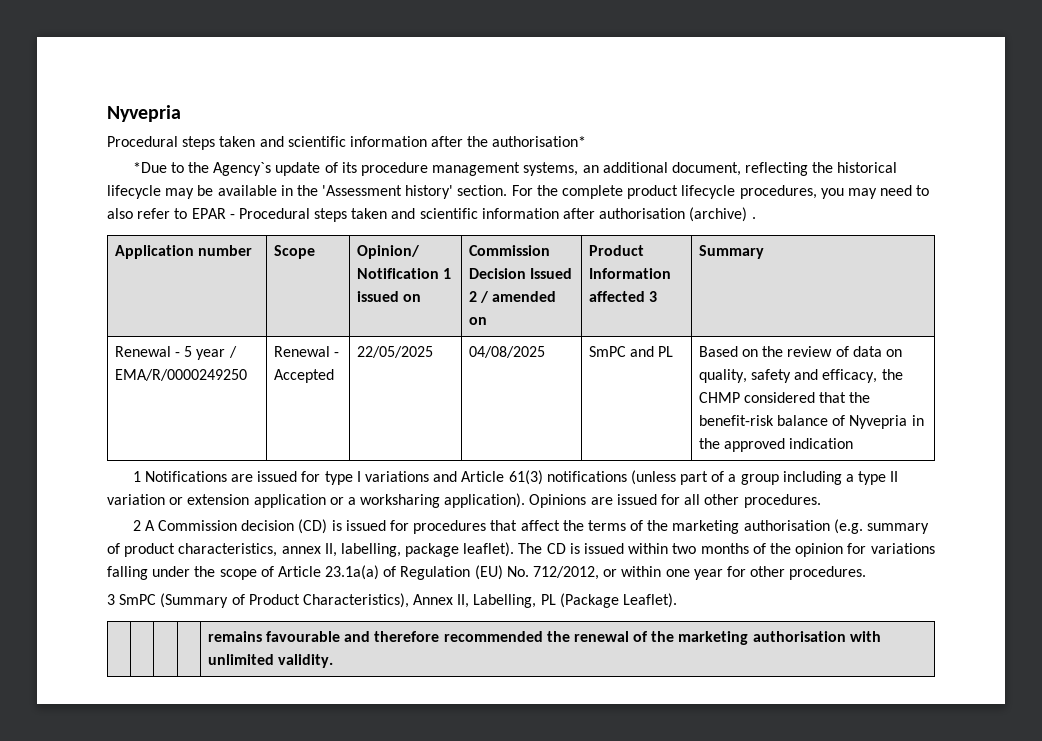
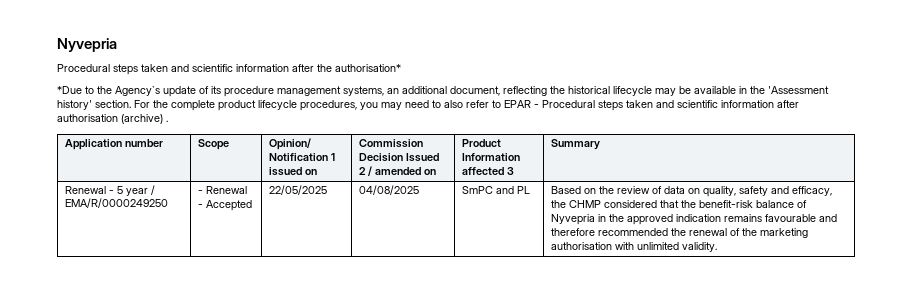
- Renewal - Accepted
+ - Renewal - Accepted
- Based on the review of data on quality, safety and efficacy, the CHMP considered that the benefit-risk balance of Nyvepria in the approved indication
- 1 Notifications are issued for type I variations and Article 61(3) notifications (unless part of a group including a type II variation or extension application or a worksharing application). Opinions are issued for all other procedures.
- 2 A Commission decision (CD) is issued for procedures that affect the terms of the marketing authorisation (e.g. summary of product characteristics, annex II, labelling, package leaflet). The CD is issued within two months of the opinion for variations falling under the scope of Article 23.1a(a) of Regulation (EU) No. 712/2012, or within one year for other procedures.
- 3 SmPC (Summary of Product Characteristics), Annex II, Labelling, PL (Package Leaflet).
- | | | | remains favourable and therefore recommended the renewal of the marketing authorisation with unlimited validity.
+ Based on the review of data on quality, safety and efficacy, the CHMP considered that the benefit-risk balance of Nyvepria in the approved indication remains favourable and therefore recommended the renewal of the marketing authorisation with unlimited validity.

